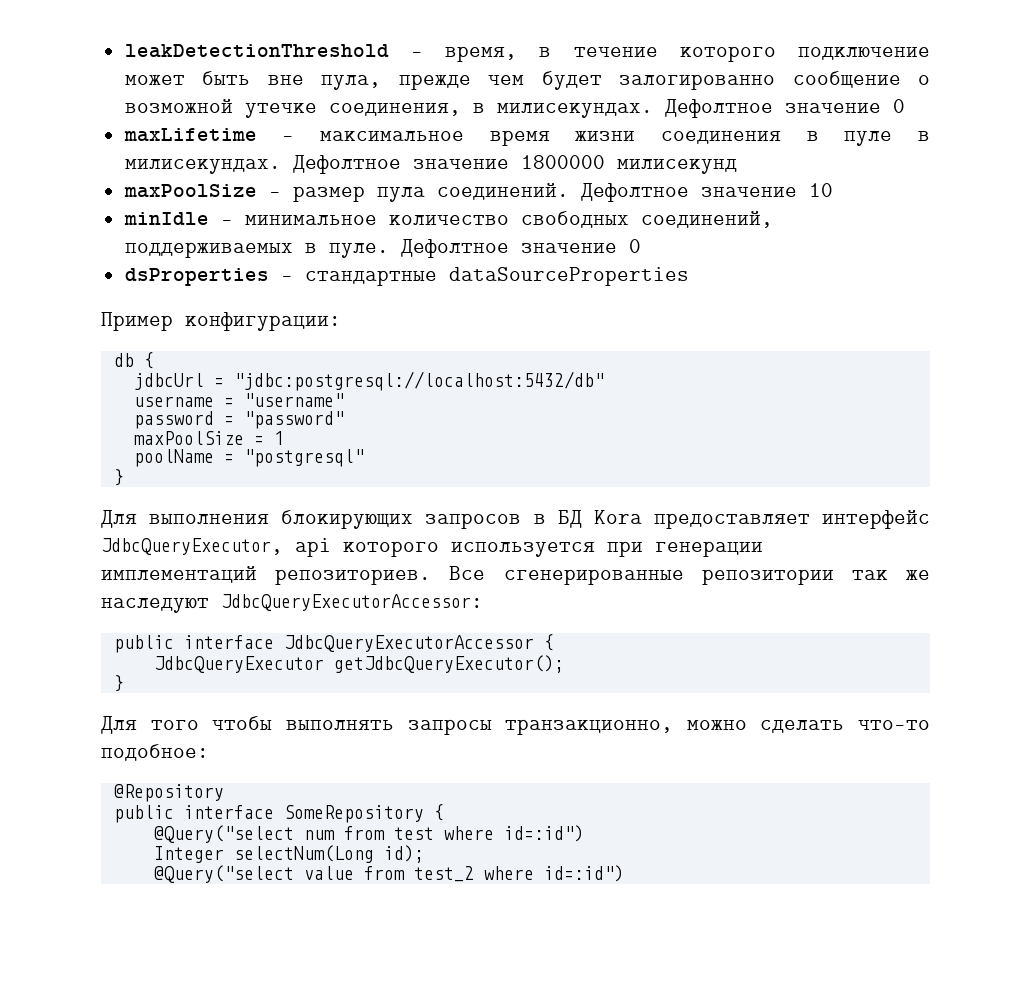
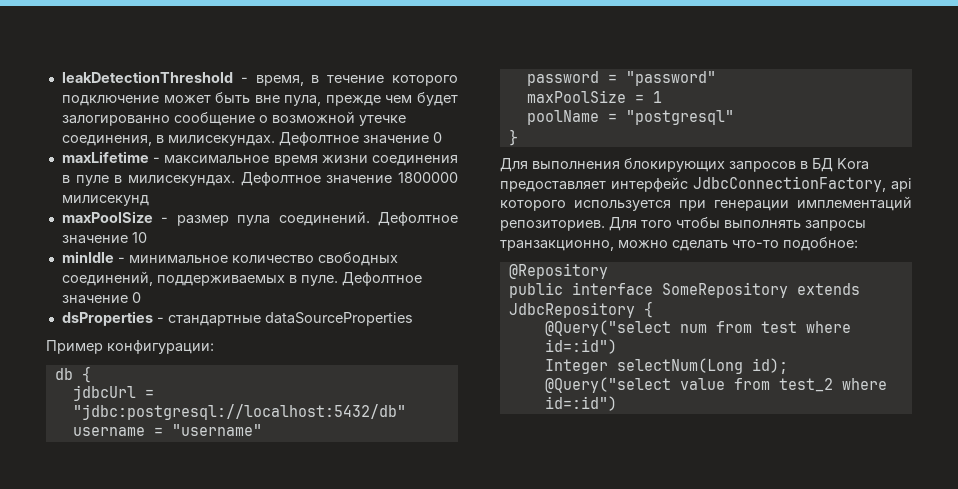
- Для выполнения блокирующих запросов в БД Kora предоставляет интерфейс JdbcQueryExecutor, api которого используется при генерации имплементаций репозиториев. Все сгенерированные репозитории так же наследуют JdbcQueryExecutorAccessor:
- public interface JdbcQueryExecutorAccessor {
- JdbcQueryExecutor getJdbcQueryExecutor();
- }
- Для того чтобы выполнять запросы транзакционно, можно сделать что-то подобное:
+ Для выполнения блокирующих запросов в БД Kora предоставляет интерфейс JdbcConnectionFactory, api которого используется при генерации имплементаций репозиториев. Для того чтобы выполнять запросы транзакционно, можно сделать что-то подобное:
- public interface SomeRepository {
+ public interface SomeRepository extends JdbcRepository {

